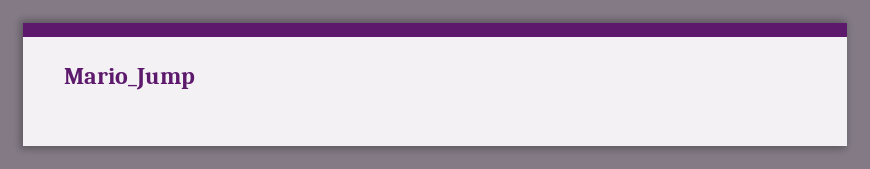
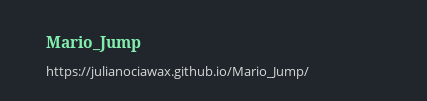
+ https://julianociawax.github.io/Mario_Jump/

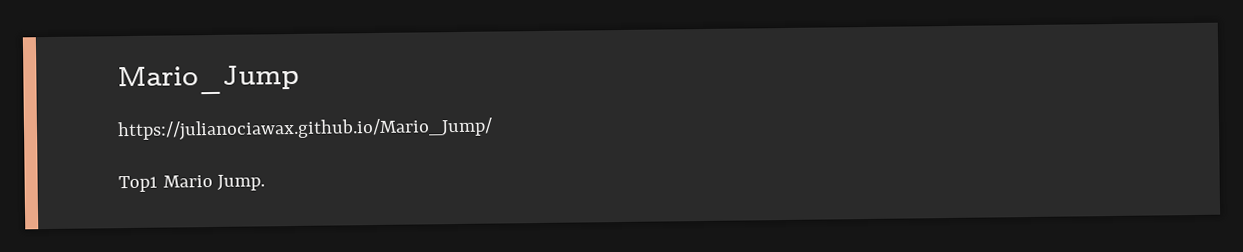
+ Top1 Mario Jump.

